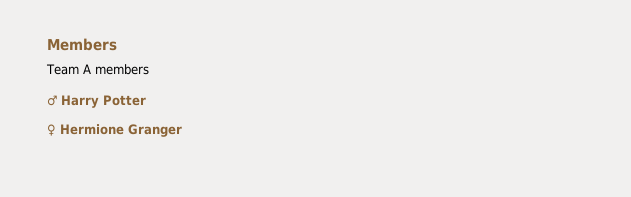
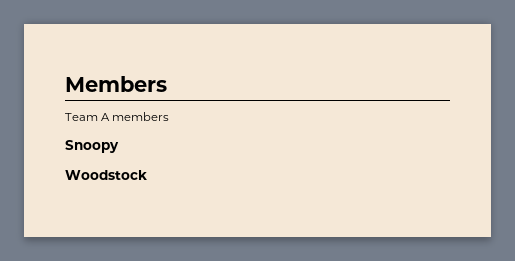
- ♂ Harry Potter
- ♀ Hermione Granger
+ Snoopy
+ Woodstock

